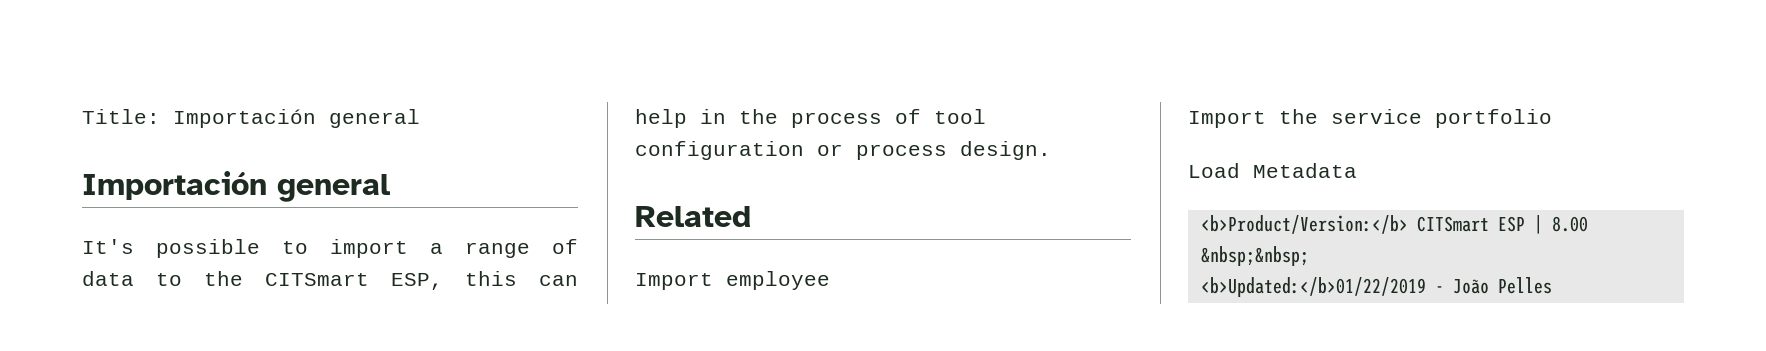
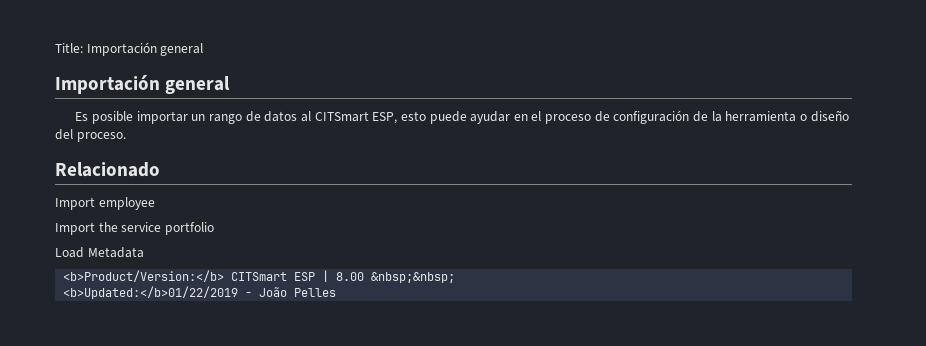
- It's possible to import a range of data to the CITSmart ESP, this can help in the process of tool configuration or process design.
- Related
+ Es posible importar un rango de datos al CITSmart ESP, esto puede ayudar en el proceso de configuración de la herramienta o diseño del proceso.
+ Relacionado

